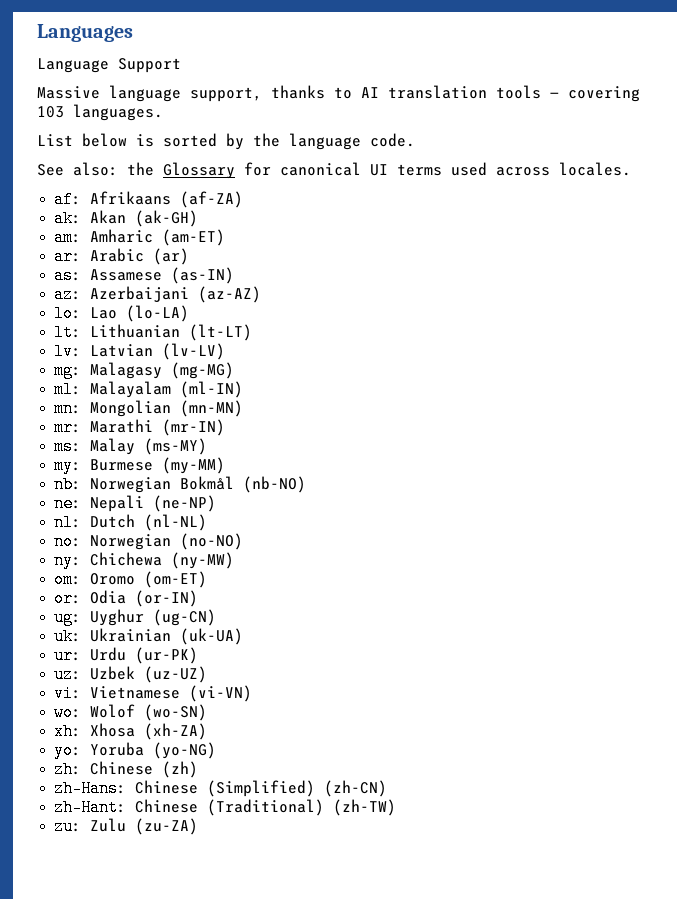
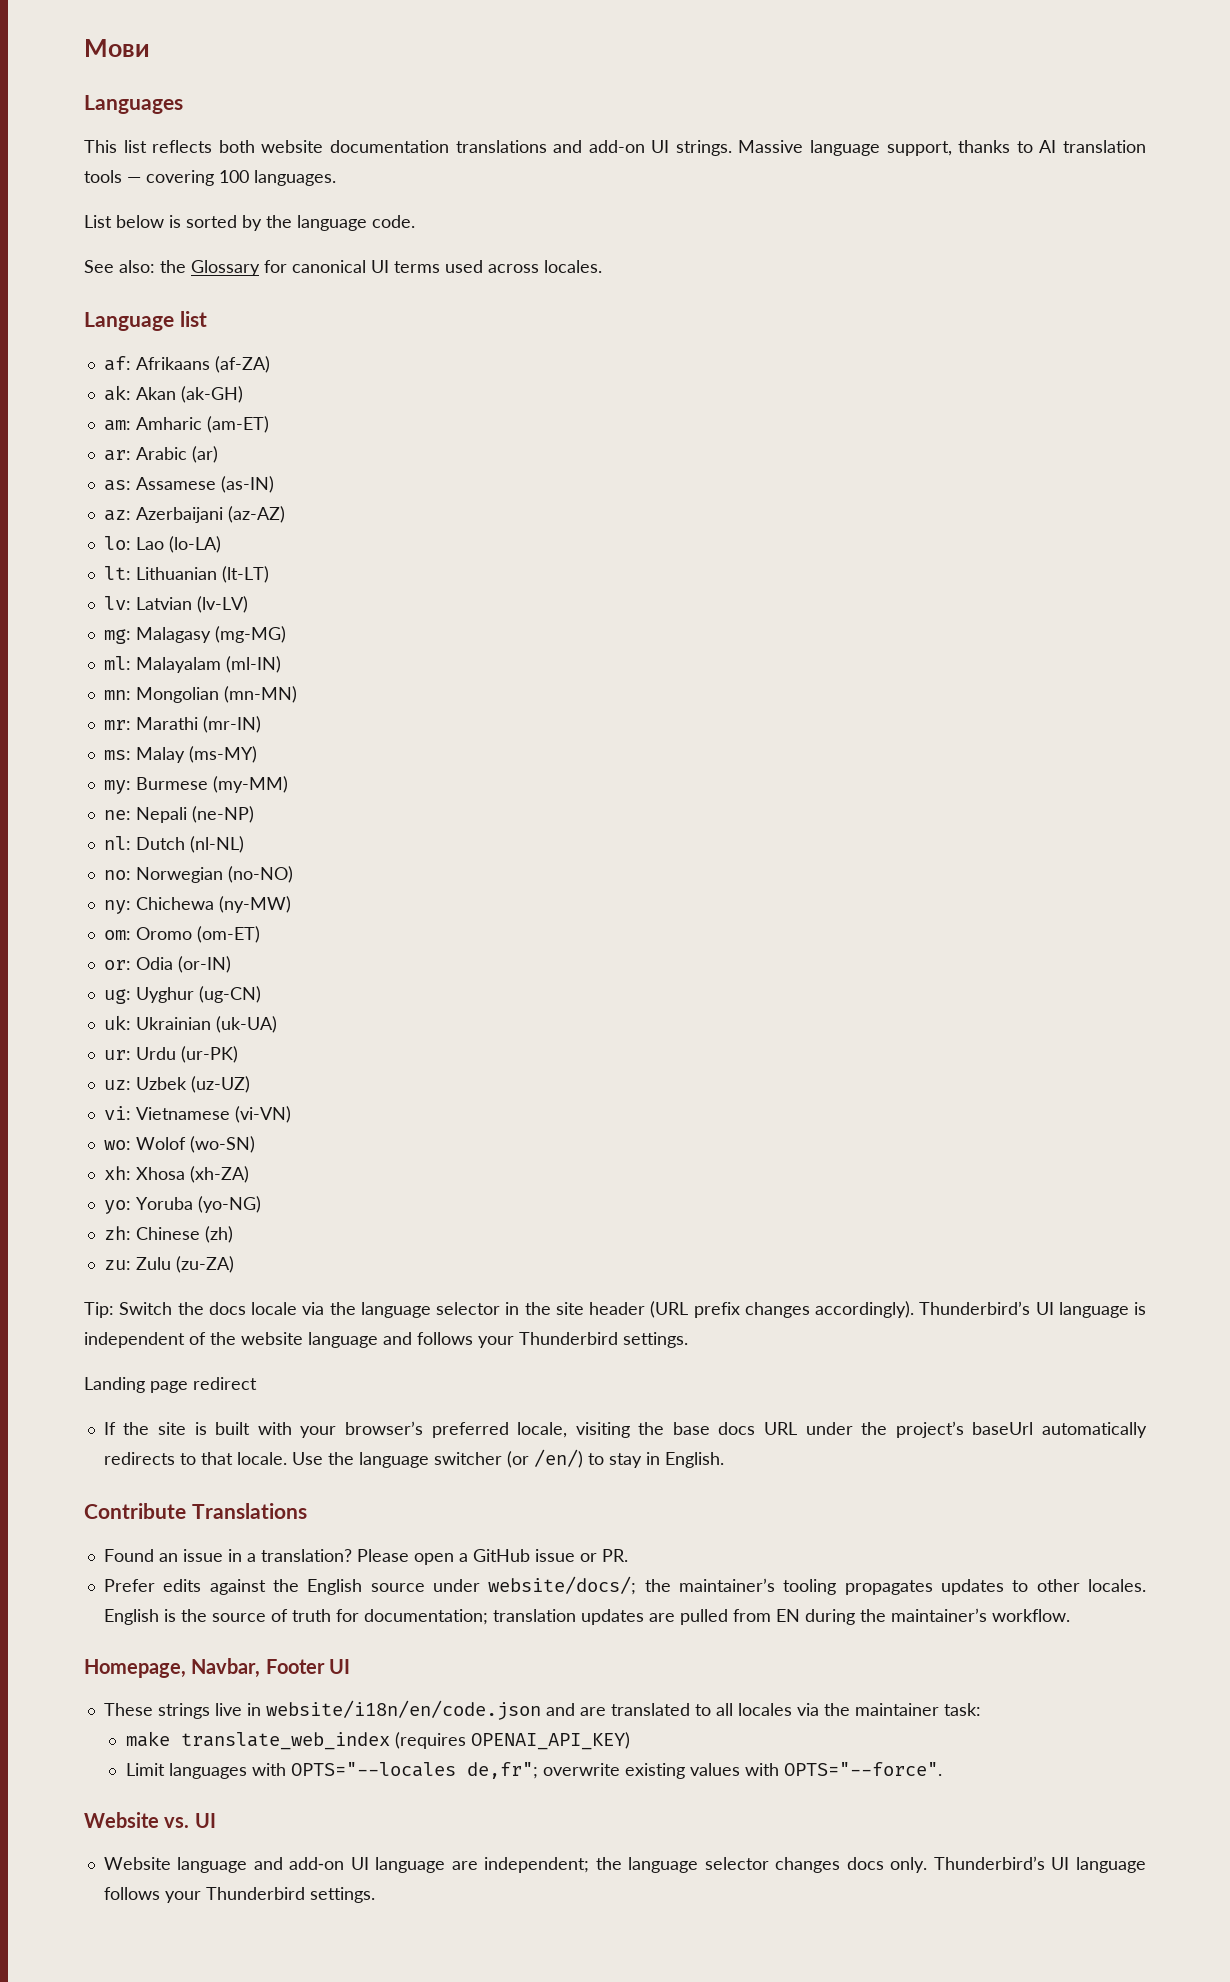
+ Мови
- Language Support
- Massive language support, thanks to AI translation tools — covering 103 languages.
+ This list reflects both website documentation translations and add-on UI strings. Massive language support, thanks to AI translation tools — covering 100 languages.
+ Language list
- nb: Norwegian Bokmål (nb-NO)
- zh-Hans: Chinese (Simplified) (zh-CN)
- zh-Hant: Chinese (Traditional) (zh-TW)
  zu: Zulu (zu-ZA)
+ Tip: Switch the docs locale via the language selector in the site header (URL prefix changes accordingly). Thunderbird’s UI language is independent of the website language and follows your Thunderbird settings.
+ Landing page redirect
+ If the site is built with your browser’s preferred locale, visiting the base docs URL under the project’s baseUrl automatically redirects to that locale. Use the language switcher (or /en/) to stay in English.
+ Contribute Translations
+ Found an issue in a translation? Please open a GitHub issue or PR.
+ Prefer edits against the English source under website/docs/; the maintainer’s tooling propagates updates to other locales. English is the source of truth for documentation; translation updates are pulled from EN during the maintainer’s workflow.
+ Homepage, Navbar, Footer UI
+ These strings live in website/i18n/en/code.json and are translated to all locales via the maintainer task:
+ make translate_web_index (requires OPENAI_API_KEY)
+ Limit languages with OPTS="--locales de,fr"; overwrite existing values with OPTS="--force".
+ Website vs. UI
+ Website language and add‑on UI language are independent; the language selector changes docs only. Thunderbird’s UI language follows your Thunderbird settings.

